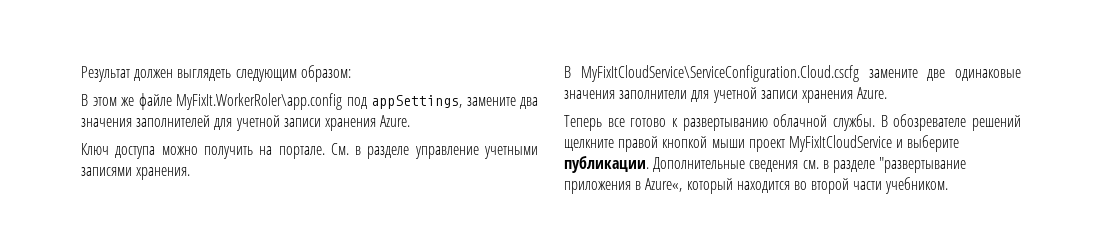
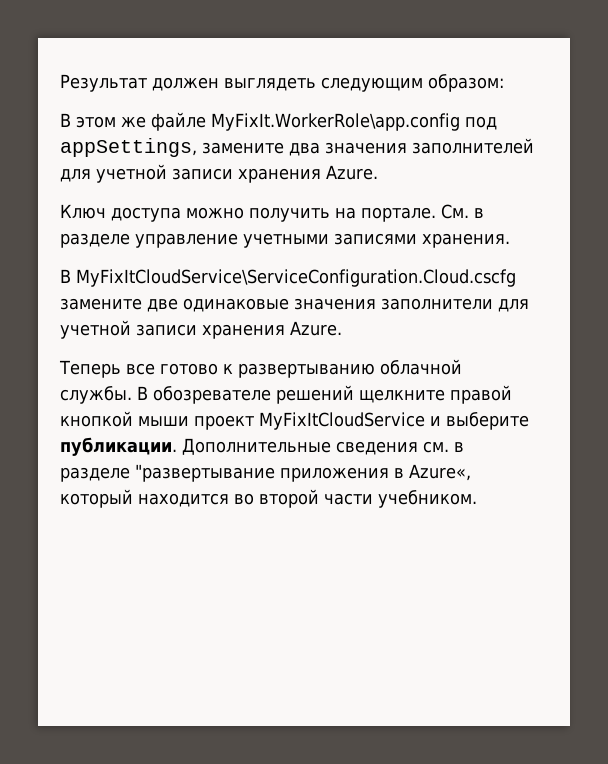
- В этом же файле MyFixIt.WorkerRoler\app.config под appSettings, замените два значения заполнителей для учетной записи хранения Azure.
+ В этом же файле MyFixIt.WorkerRole\app.config под appSettings, замените два значения заполнителей для учетной записи хранения Azure.

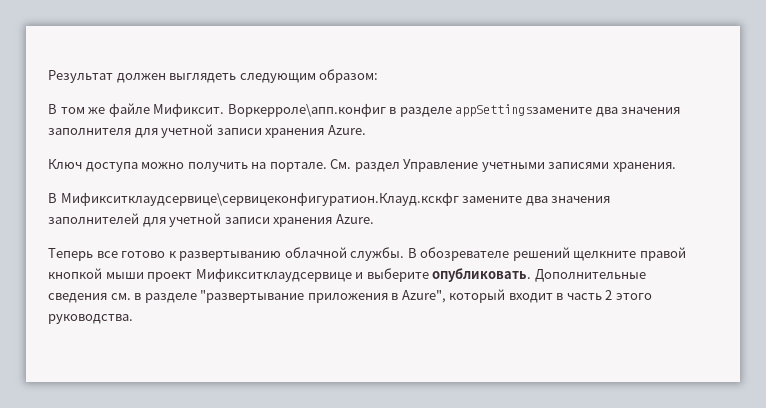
- В этом же файле MyFixIt.WorkerRole\app.config под appSettings, замените два значения заполнителей для учетной записи хранения Azure.
+ В том же файле Мификсит. Воркерроле\апп.конфиг в разделе appSettingsзамените два значения заполнителя для учетной записи хранения Azure.
- См. в разделе управление учетными записями хранения.
+ См. раздел Управление учетными записями хранения.
- В MyFixItCloudService\ServiceConfiguration.Cloud.cscfg замените две одинаковые значения заполнители для учетной записи хранения Azure.
+ В Мификситклаудсервице\сервицеконфигуратион.Клауд.кскфг замените два значения заполнителей для учетной записи хранения Azure.
- В обозревателе решений щелкните правой кнопкой мыши проект MyFixItCloudService и выберите публикации.
+ В обозревателе решений щелкните правой кнопкой мыши проект Мификситклаудсервице и выберите опубликовать.
- Дополнительные сведения см. в разделе "развертывание приложения в Azure«, который находится во второй части учебником.
+ Дополнительные сведения см. в разделе "развертывание приложения в Azure", который входит в часть 2 этого руководства.

